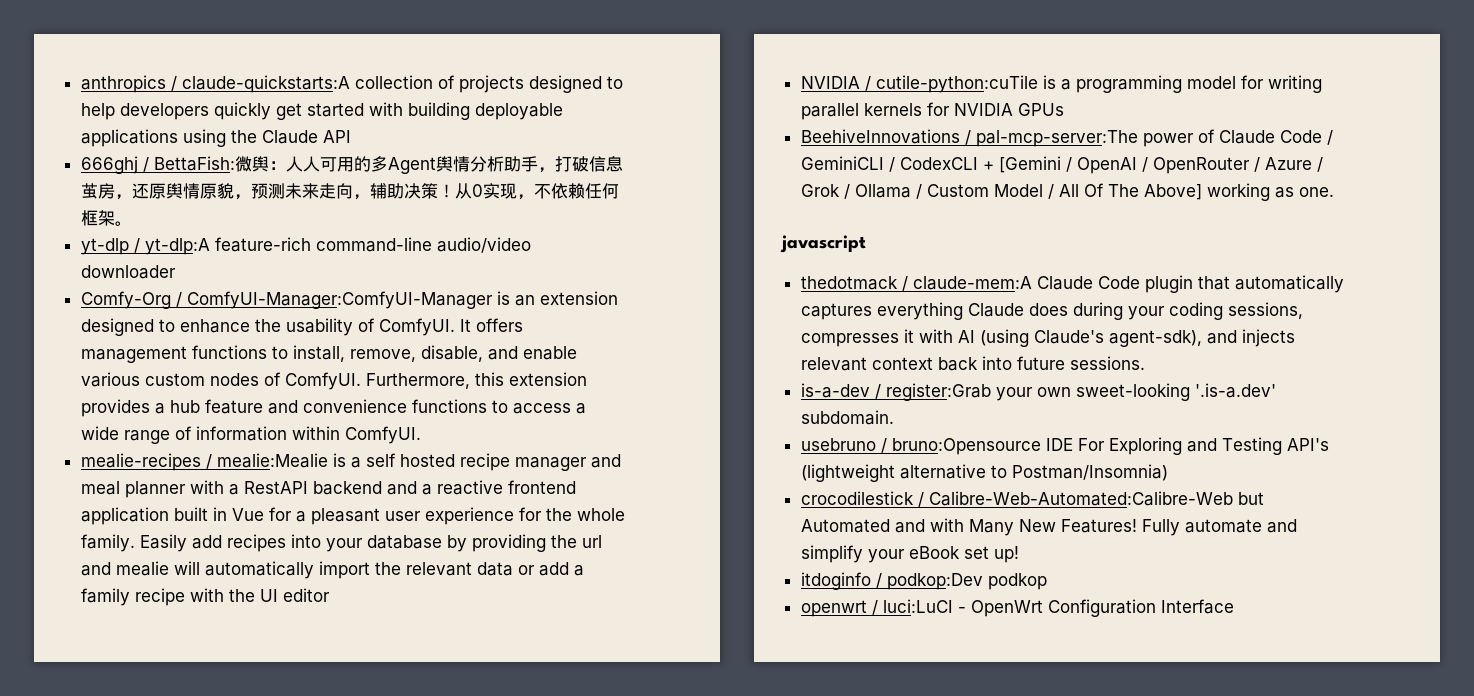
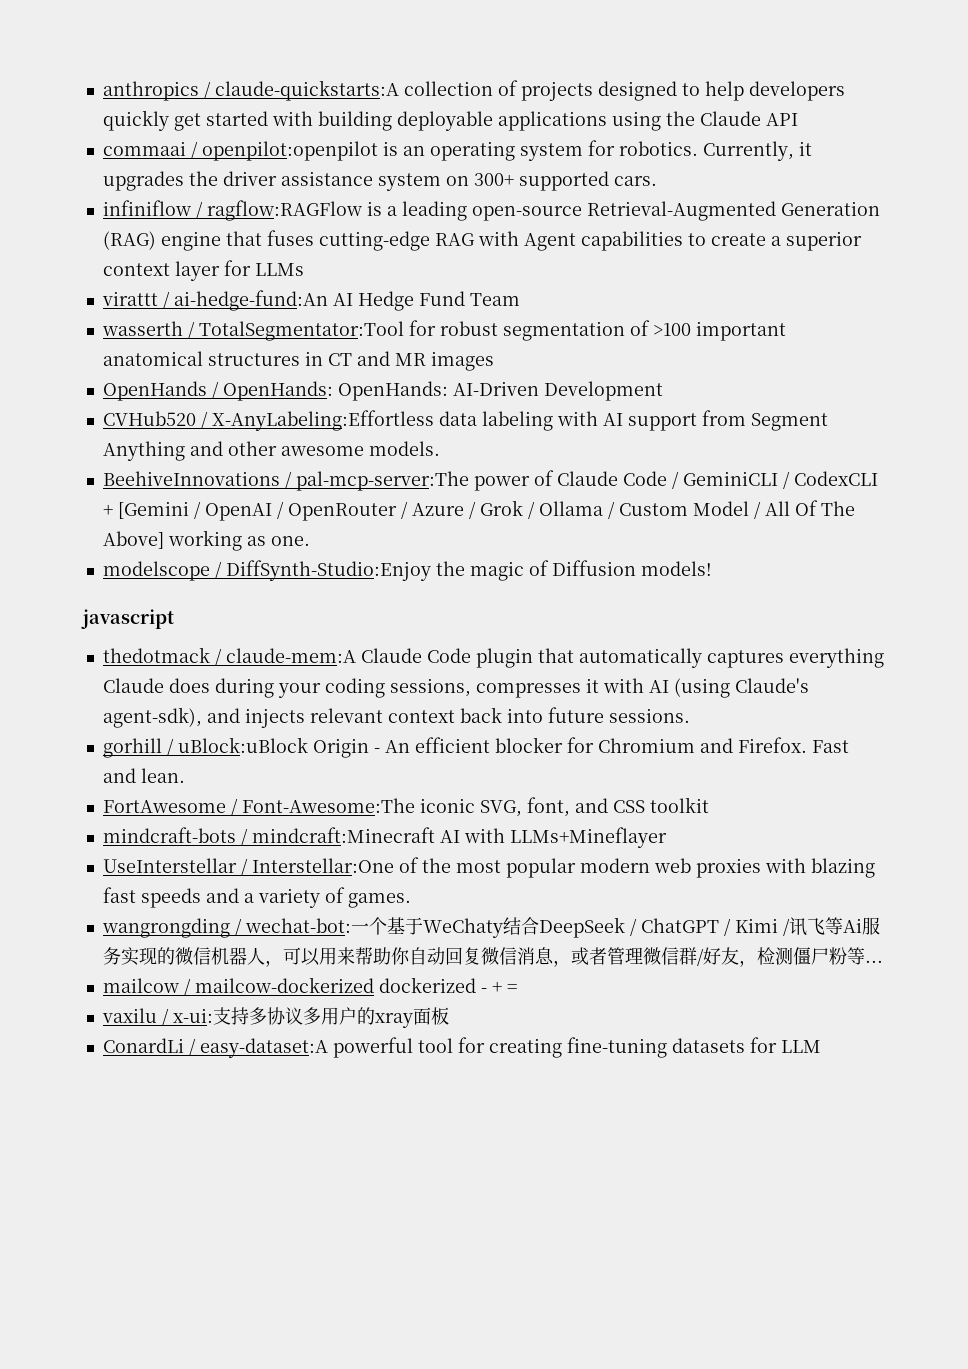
- 666ghj / BettaFish:微舆：人人可用的多Agent舆情分析助手，打破信息茧房，还原舆情原貌，预测未来走向，辅助决策！从0实现，不依赖任何框架。
- yt-dlp / yt-dlp:A feature-rich command-line audio/video downloader
- Comfy-Org / ComfyUI-Manager:ComfyUI-Manager is an extension designed to enhance the usability of ComfyUI. It offers management functions to install, remove, disable, and enable various custom nodes of ComfyUI. Furthermore, this extension provides a hub feature and convenience functions to access a wide range of information within ComfyUI.
- mealie-recipes / mealie:Mealie is a self hosted recipe manager and meal planner with a RestAPI backend and a reactive frontend application built in Vue for a pleasant user experience for the whole family. Easily add recipes into your database by providing the url and mealie will automatically import the relevant data or add a family recipe with the UI editor
- NVIDIA / cutile-python:cuTile is a programming model for writing parallel kernels for NVIDIA GPUs
+ commaai / openpilot:openpilot is an operating system for robotics. Currently, it upgrades the driver assistance system on 300+ supported cars.
+ infiniflow / ragflow:RAGFlow is a leading open-source Retrieval-Augmented Generation (RAG) engine that fuses cutting-edge RAG with Agent capabilities to create a superior context layer for LLMs
+ virattt / ai-hedge-fund:An AI Hedge Fund Team
+ wasserth / TotalSegmentator:Tool for robust segmentation of >100 important anatomical structures in CT and MR images
+ OpenHands / OpenHands: OpenHands: AI-Driven Development
+ CVHub520 / X-AnyLabeling:Effortless data labeling with AI support from Segment Anything and other awesome models.
+ modelscope / DiffSynth-Studio:Enjoy the magic of Diffusion models!
- is-a-dev / register:Grab your own sweet-looking '.is-a.dev' subdomain.
- usebruno / bruno:Opensource IDE For Exploring and Testing API's (lightweight alternative to Postman/Insomnia)
- crocodilestick / Calibre-Web-Automated:Calibre-Web but Automated and with Many New Features! Fully automate and simplify your eBook set up!
- itdoginfo / podkop:Dev podkop
- openwrt / luci:LuCI - OpenWrt Configuration Interface
+ gorhill / uBlock:uBlock Origin - An efficient blocker for Chromium and Firefox. Fast and lean.
+ FortAwesome / Font-Awesome:The iconic SVG, font, and CSS toolkit
+ mindcraft-bots / mindcraft:Minecraft AI with LLMs+Mineflayer
+ UseInterstellar / Interstellar:One of the most popular modern web proxies with blazing fast speeds and a variety of games.
+ wangrongding / wechat-bot:一个基于WeChaty结合DeepSeek / ChatGPT / Kimi /讯飞等Ai服务实现的微信机器人，可以用来帮助你自动回复微信消息，或者管理微信群/好友，检测僵尸粉等...
+ mailcow / mailcow-dockerized dockerized - + =
+ vaxilu / x-ui:支持多协议多用户的xray面板
+ ConardLi / easy-dataset:A powerful tool for creating fine-tuning datasets for LLM

